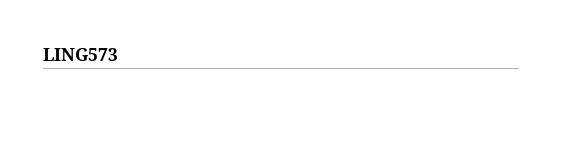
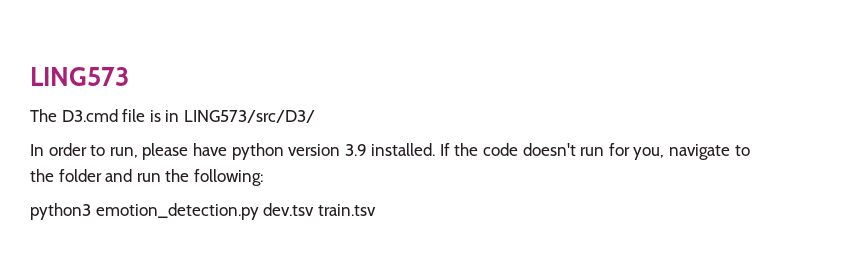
+ The D3.cmd file is in LING573/src/D3/
+ In order to run, please have python version 3.9 installed. If the code doesn't run for you, navigate to the folder and run the following:
+ python3 emotion_detection.py dev.tsv train.tsv

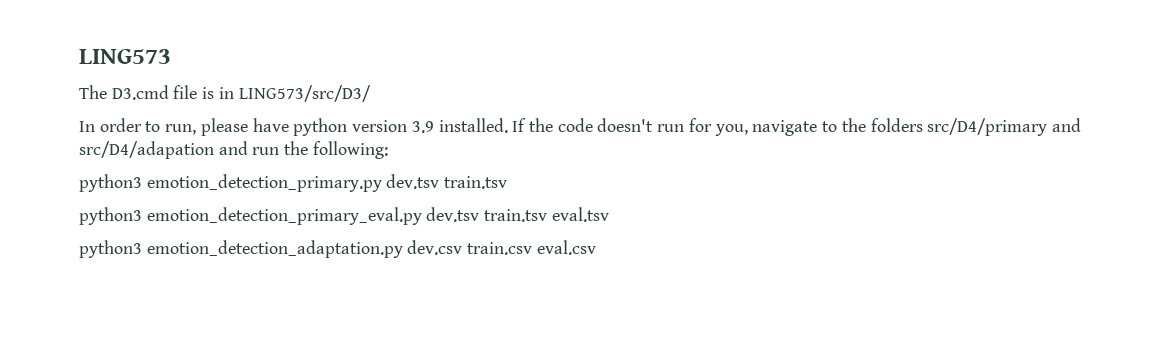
- If the code doesn't run for you, navigate to the folder and run the following:
+ If the code doesn't run for you, navigate to the folders src/D4/primary and src/D4/adapation and run the following:
- python3 emotion_detection.py dev.tsv train.tsv
+ python3 emotion_detection_primary.py dev.tsv train.tsv
+ python3 emotion_detection_primary_eval.py dev.tsv train.tsv eval.tsv
+ python3 emotion_detection_adaptation.py dev.csv train.csv eval.csv

